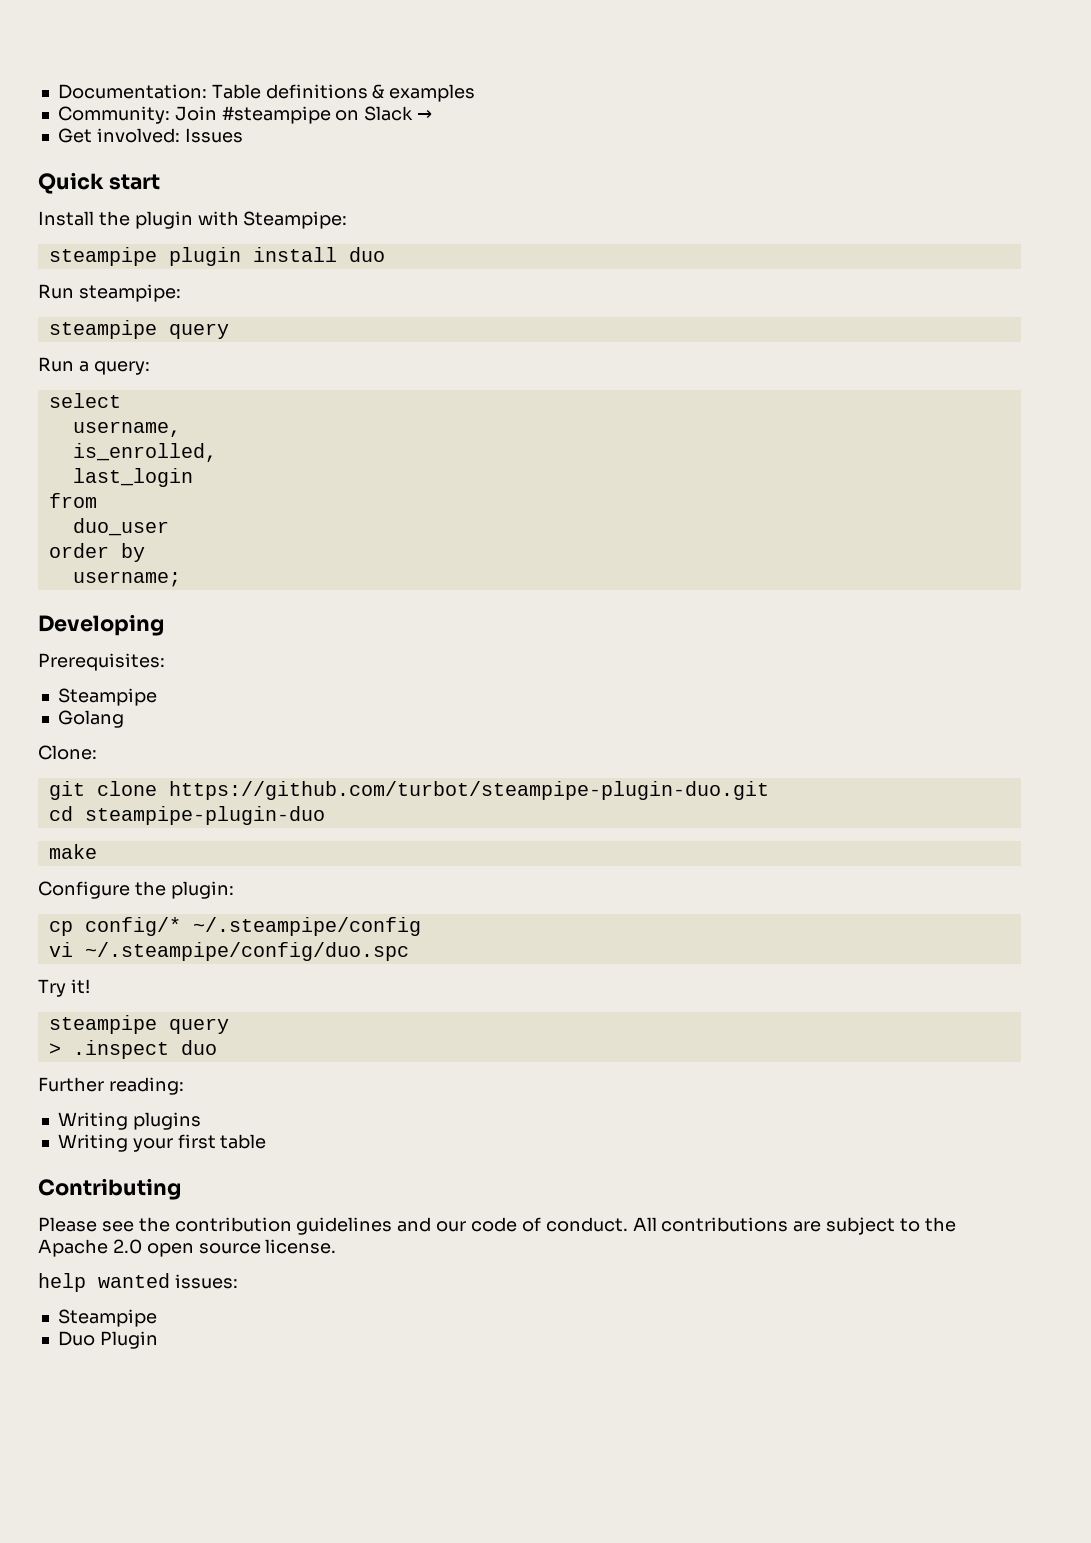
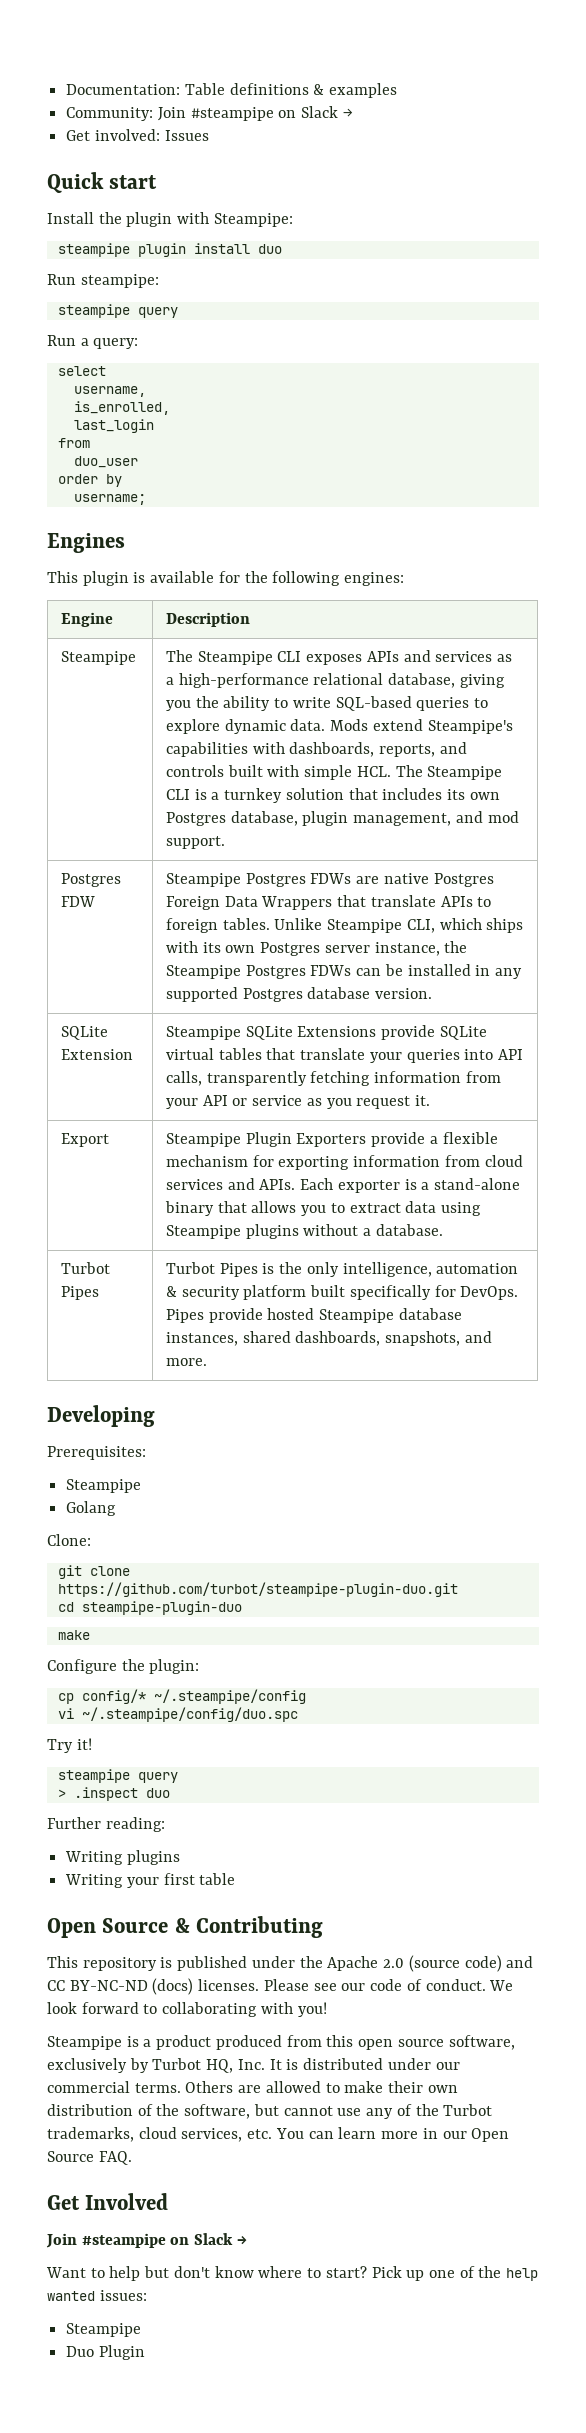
+ Engines
+ This plugin is available for the following engines:
+ Engine | Description
+ Steampipe | The Steampipe CLI exposes APIs and services as a high-performance relational database, giving you the ability to write SQL-based queries to explore dynamic data. Mods extend Steampipe's capabilities with dashboards, reports, and controls built with simple HCL. The Steampipe CLI is a turnkey solution that includes its own Postgres database, plugin management, and mod support.
+ Postgres FDW | Steampipe Postgres FDWs are native Postgres Foreign Data Wrappers that translate APIs to foreign tables. Unlike Steampipe CLI, which ships with its own Postgres server instance, the Steampipe Postgres FDWs can be installed in any supported Postgres database version.
+ SQLite Extension | Steampipe SQLite Extensions provide SQLite virtual tables that translate your queries into API calls, transparently fetching information from your API or service as you request it.
+ Export | Steampipe Plugin Exporters provide a flexible mechanism for exporting information from cloud services and APIs. Each exporter is a stand-alone binary that allows you to extract data using Steampipe plugins without a database.
+ Turbot Pipes | Turbot Pipes is the only intelligence, automation & security platform built specifically for DevOps. Pipes provide hosted Steampipe database instances, shared dashboards, snapshots, and more.
- Contributing
- Please see the contribution guidelines and our code of conduct. All contributions are subject to the Apache 2.0 open source license.
- help wanted issues:
+ Open Source & Contributing
+ This repository is published under the Apache 2.0 (source code) and CC BY-NC-ND (docs) licenses. Please see our code of conduct. We look forward to collaborating with you!
+ Steampipe is a product produced from this open source software, exclusively by Turbot HQ, Inc. It is distributed under our commercial terms. Others are allowed to make their own distribution of the software, but cannot use any of the Turbot trademarks, cloud services, etc. You can learn more in our Open Source FAQ.
+ Get Involved
+ Join #steampipe on Slack →
+ Want to help but don't know where to start? Pick up one of the help wanted issues:

